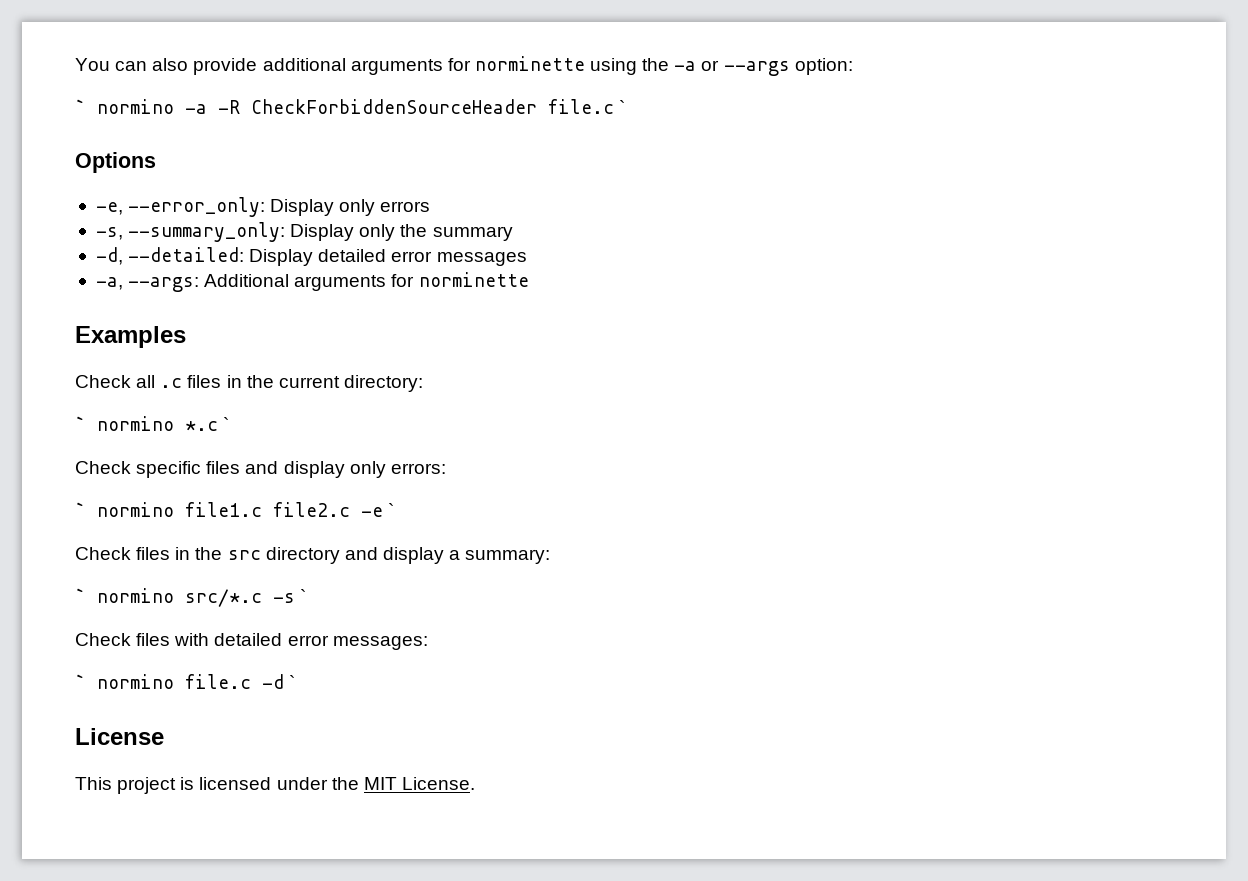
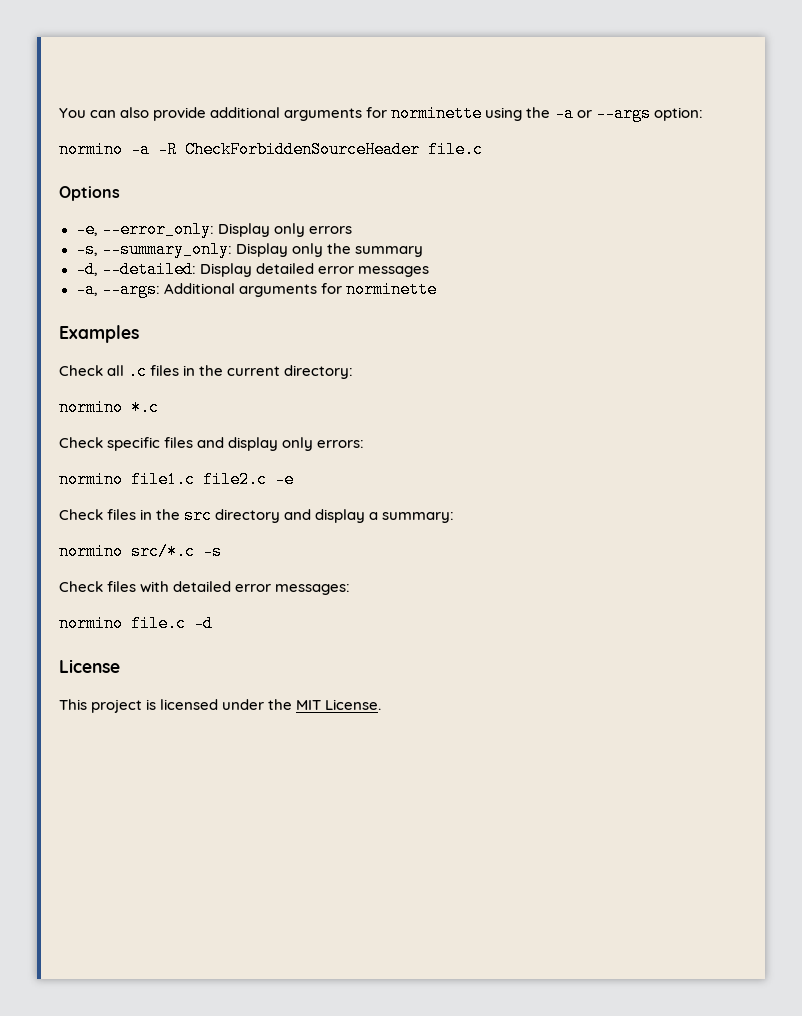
- ` normino -a -R CheckForbiddenSourceHeader file.c `
+ normino -a -R CheckForbiddenSourceHeader file.c
- ` normino *.c `
+ normino *.c
- ` normino file1.c file2.c -e `
+ normino file1.c file2.c -e
- ` normino src/*.c -s `
+ normino src/*.c -s
- ` normino file.c -d `
+ normino file.c -d

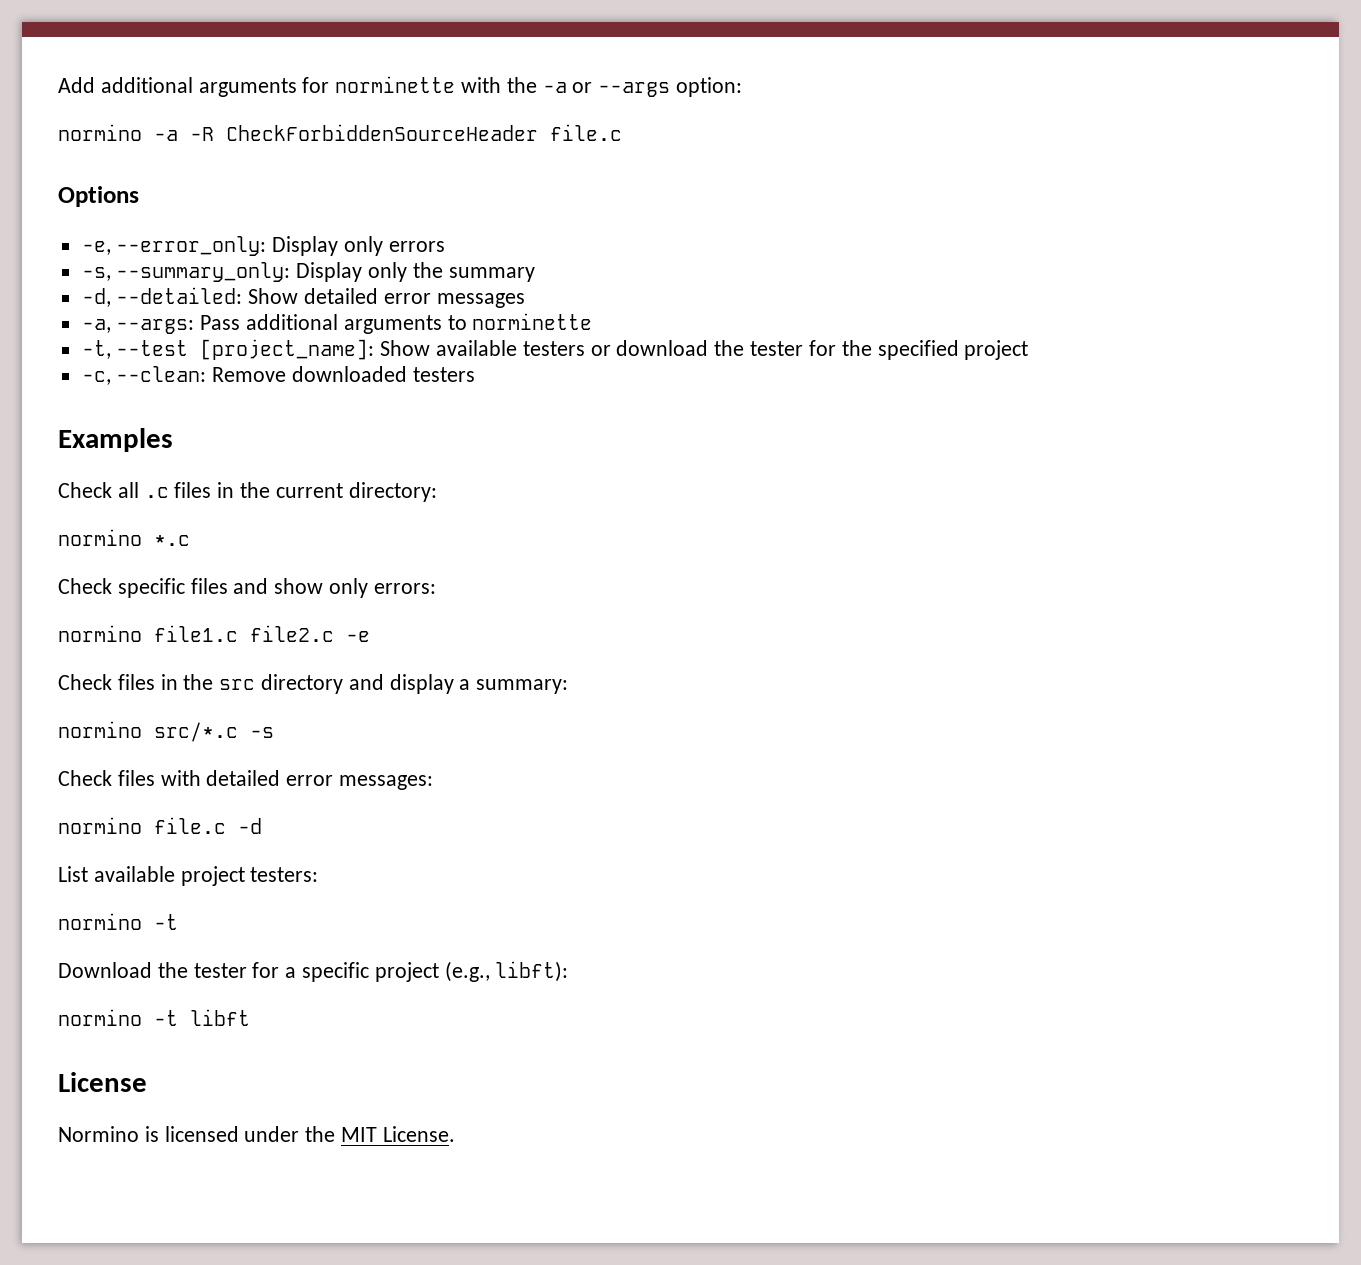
- You can also provide additional arguments for norminette using the -a or --args option:
+ Add additional arguments for norminette with the -a or --args option:
- -d, --detailed: Display detailed error messages
+ -d, --detailed: Show detailed error messages
- -a, --args: Additional arguments for norminette
+ -a, --args: Pass additional arguments to norminette
+ -t, --test [project_name]: Show available testers or download the tester for the specified project
+ -c, --clean: Remove downloaded testers
- Check specific files and display only errors:
+ Check specific files and show only errors:
+ List available project testers:
+ normino -t
+ Download the tester for a specific project (e.g., libft):
+ normino -t libft
- This project is licensed under the MIT License.
+ Normino is licensed under the MIT License.

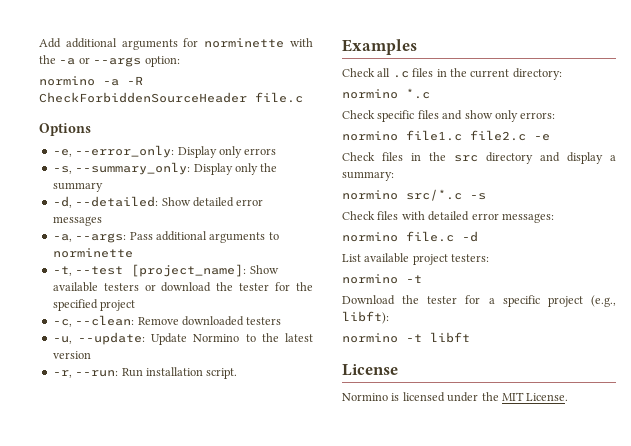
+ -u, --update: Update Normino to the latest version
+ -r, --run: Run installation script.

